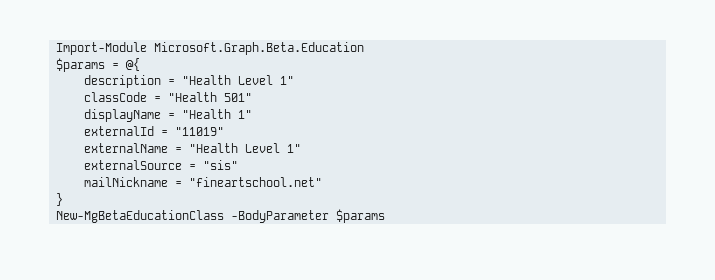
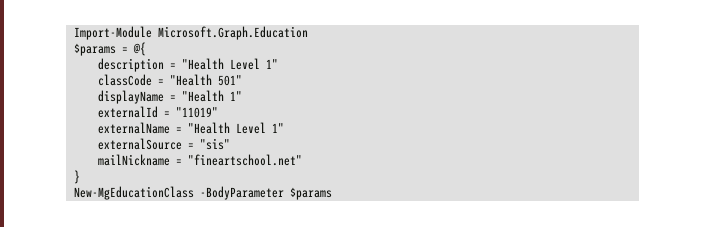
- Import-Module Microsoft.Graph.Beta.Education
+ Import-Module Microsoft.Graph.Education
- New-MgBetaEducationClass -BodyParameter $params
+ New-MgEducationClass -BodyParameter $params

